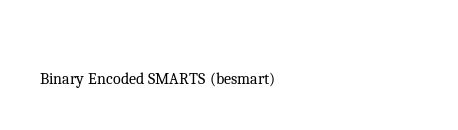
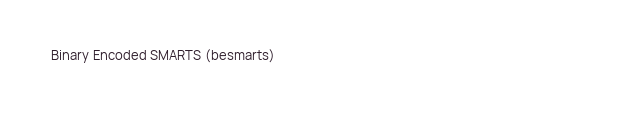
- Binary Encoded SMARTS (besmart)
+ Binary Encoded SMARTS (besmarts)

